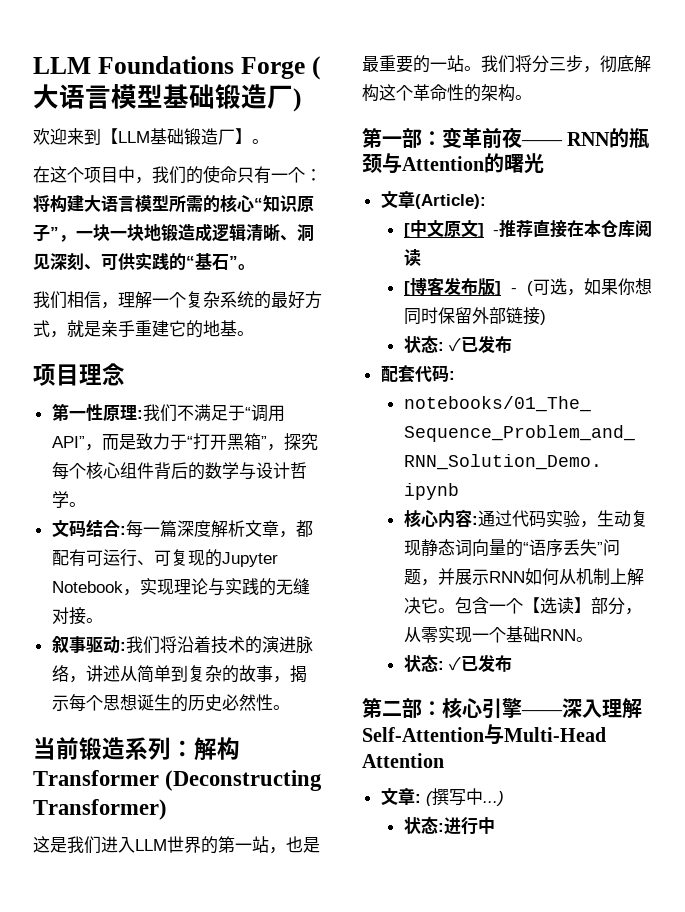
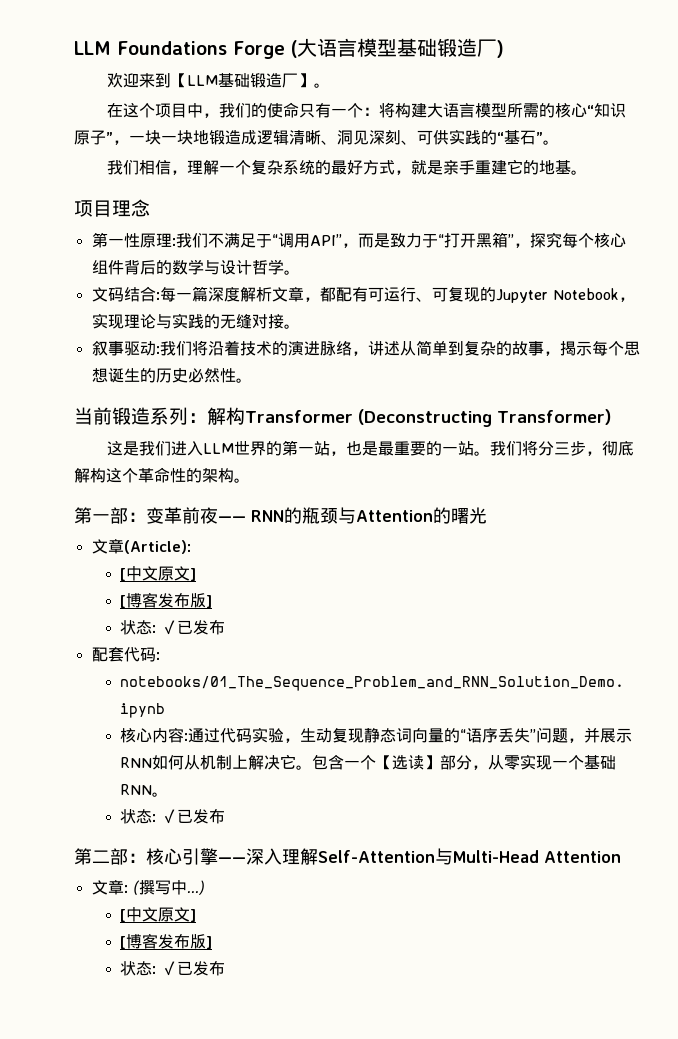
  文章(Article):
- [中文原文] -推荐直接在本仓库阅读
- [博客发布版] - (可选，如果你想同时保留外部链接)
+ [中文原文]
+ [博客发布版]
  文章: (撰写中...)
- 状态:进行中
+ [中文原文]
+ [博客发布版]
+ 状态: ✓已发布

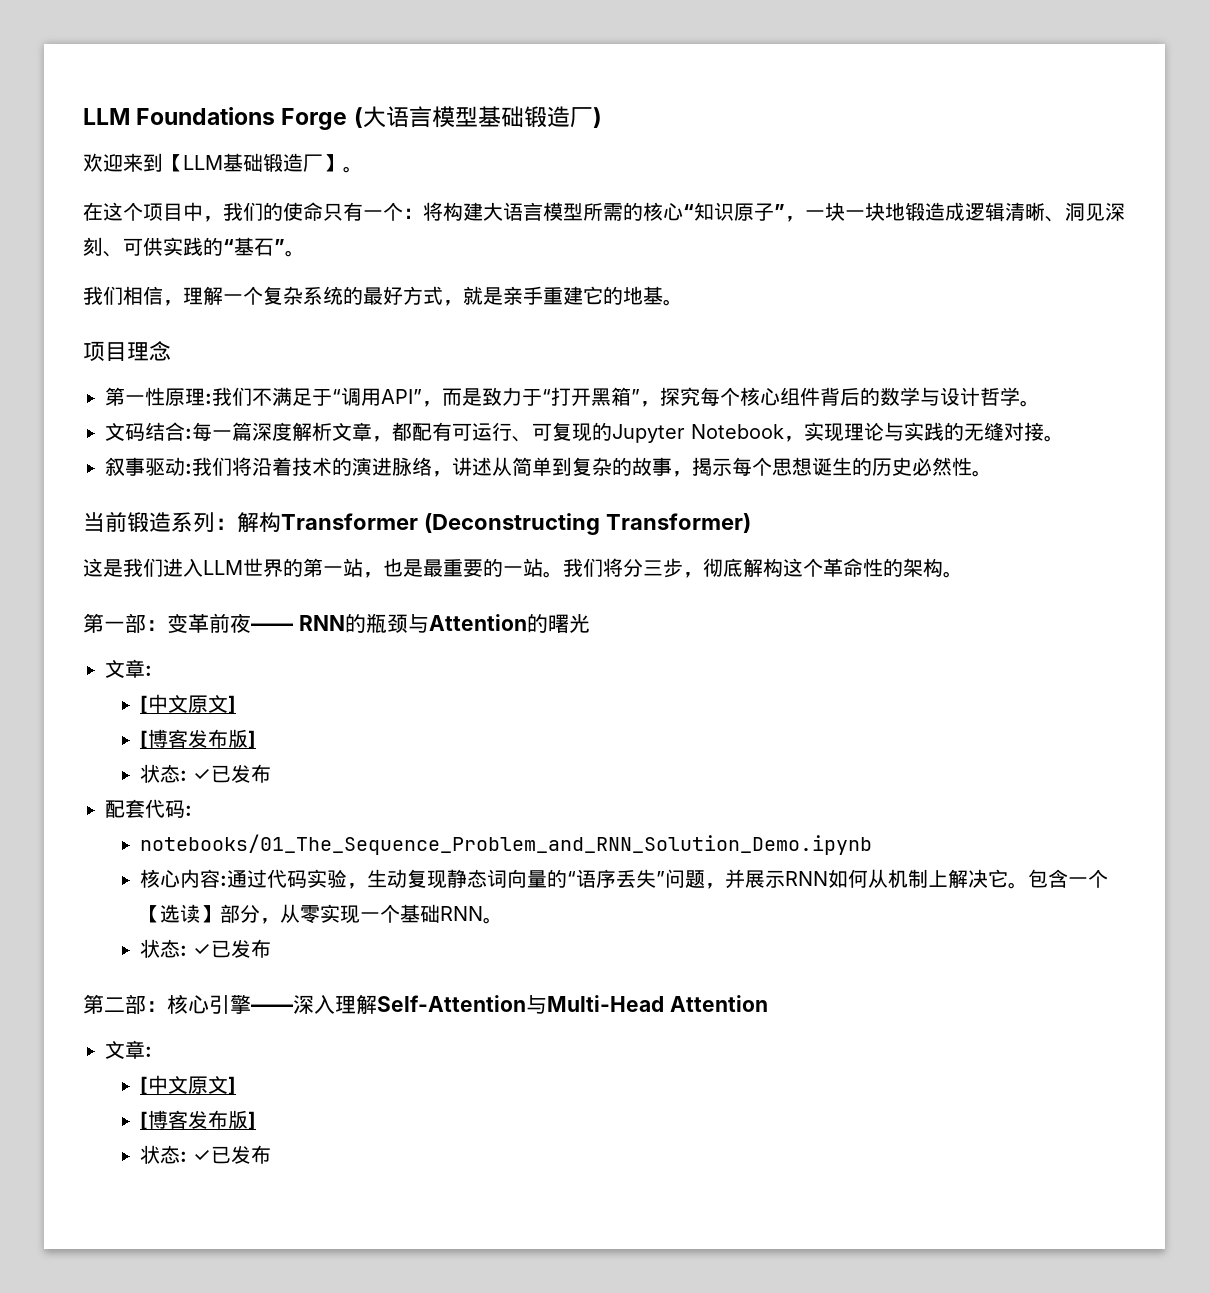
  第一部：变革前夜—— RNN的瓶颈与Attention的曙光
- 文章(Article):
+ 文章:
  第二部：核心引擎——深入理解Self-Attention与Multi-Head Attention
- 文章: (撰写中...)
+ 文章:

